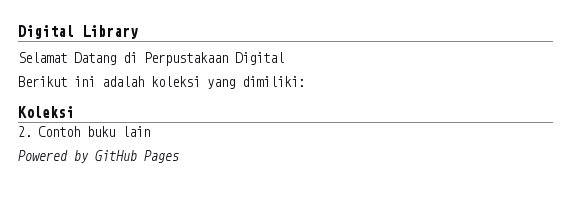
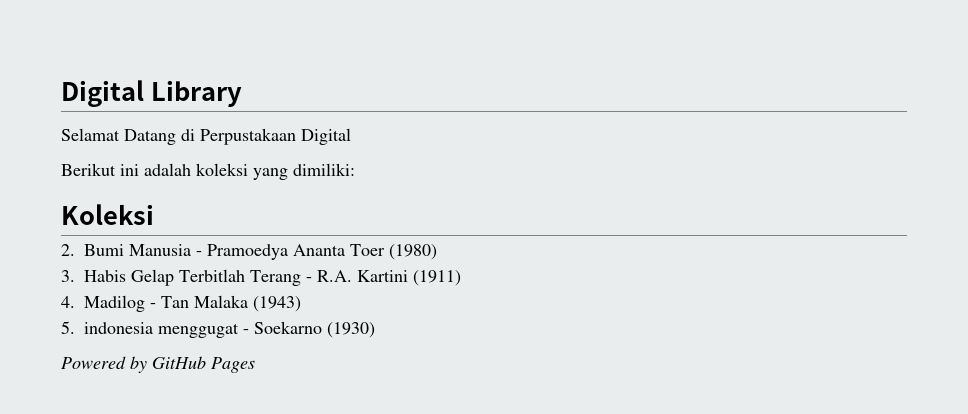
- 2. Contoh buku lain
+ 2. Bumi Manusia - Pramoedya Ananta Toer (1980)
+ 3. Habis Gelap Terbitlah Terang - R.A. Kartini (1911)
+ 4. Madilog - Tan Malaka (1943)
+ 5. indonesia menggugat - Soekarno (1930)

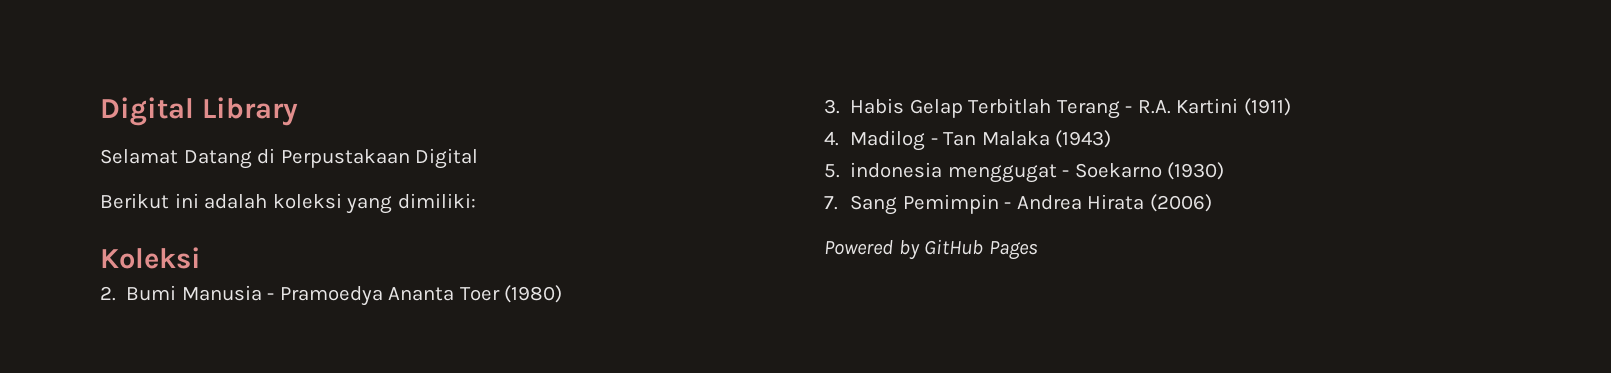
+ 7. Sang Pemimpin - Andrea Hirata (2006)

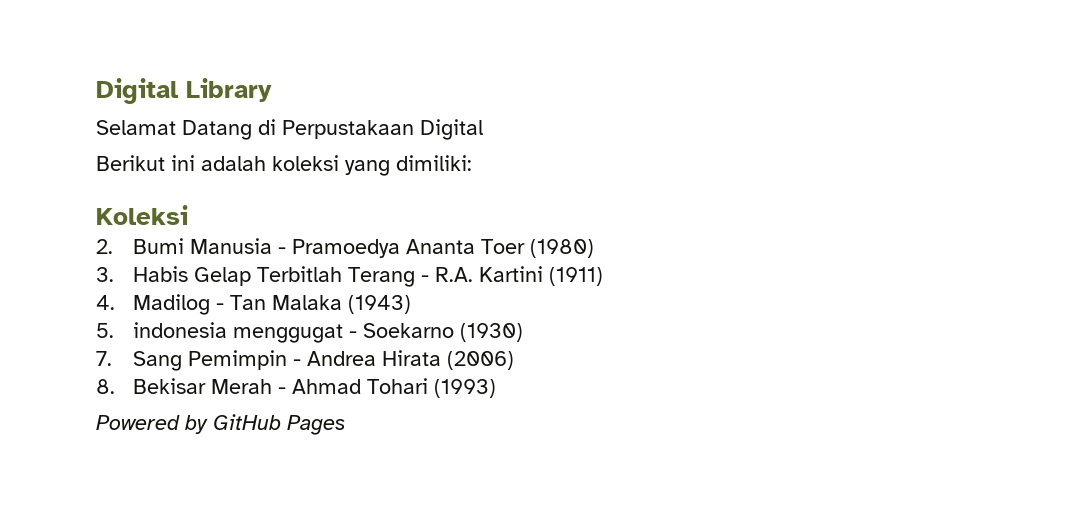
+ 8. Bekisar Merah - Ahmad Tohari (1993)

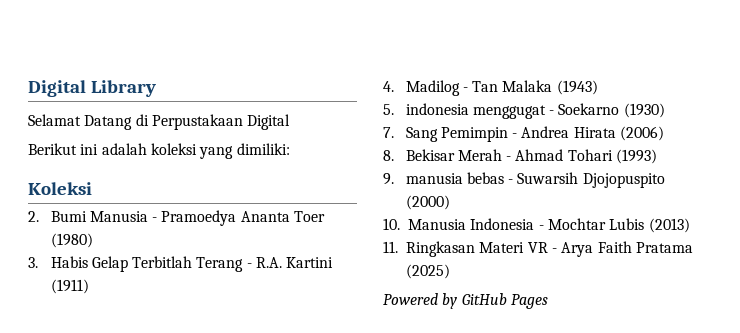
+ 9. manusia bebas - Suwarsih Djojopuspito (2000)
+ 10. Manusia Indonesia - Mochtar Lubis (2013)
+ 11. Ringkasan Materi VR - Arya Faith Pratama (2025)

